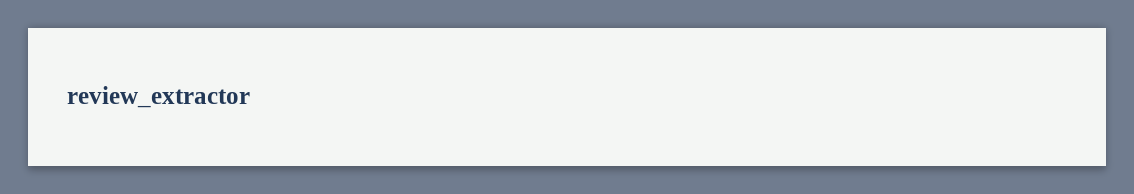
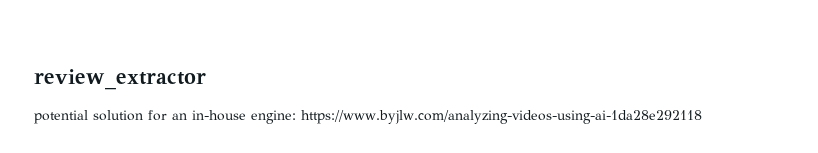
+ potential solution for an in-house engine: https://www.byjlw.com/analyzing-videos-using-ai-1da28e292118

